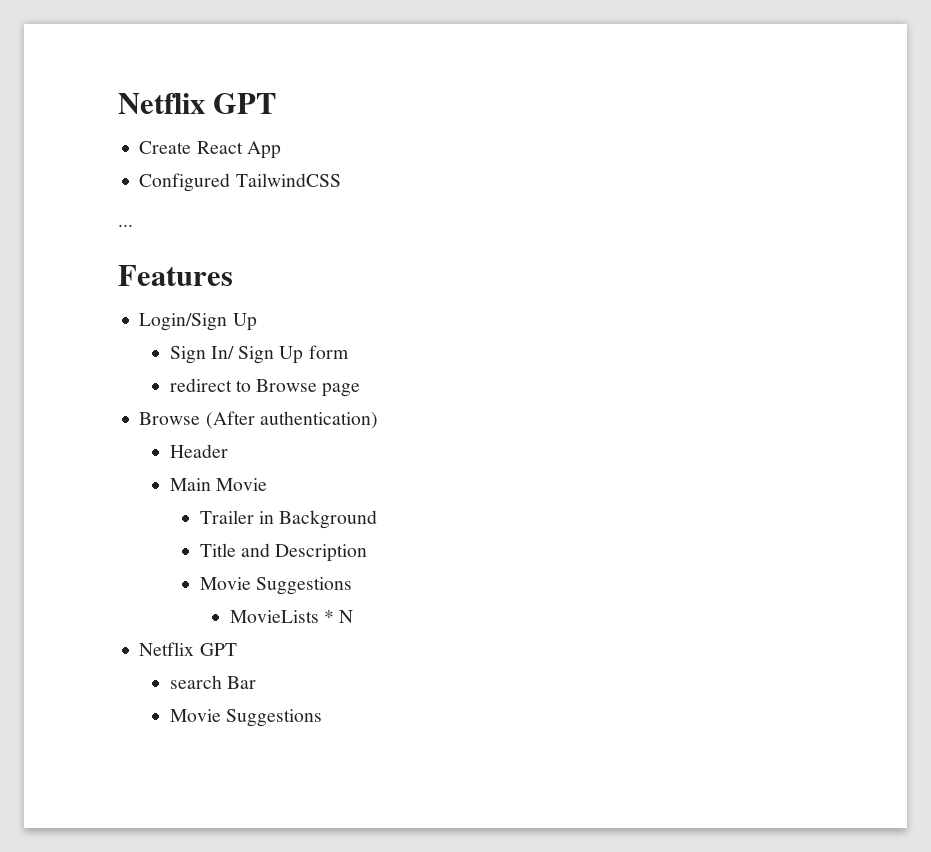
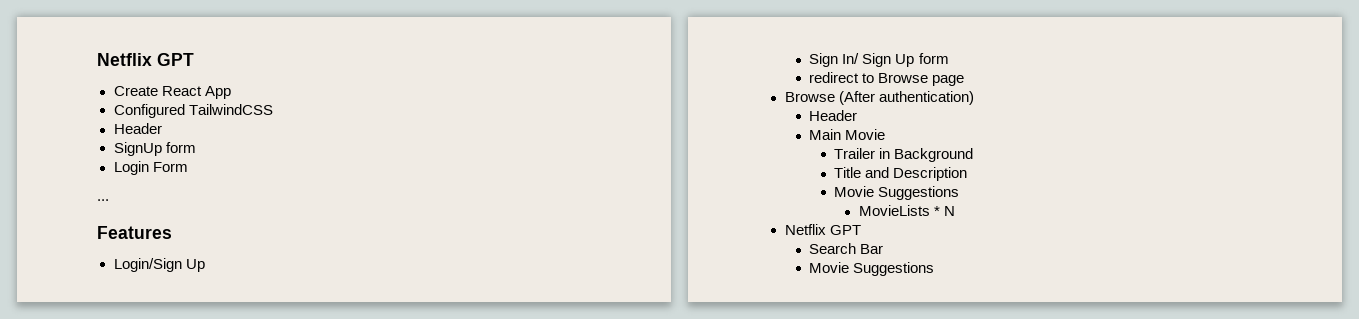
  Configured TailwindCSS
+ Header
+ SignUp form
+ Login Form
- search Bar
+ Search Bar

